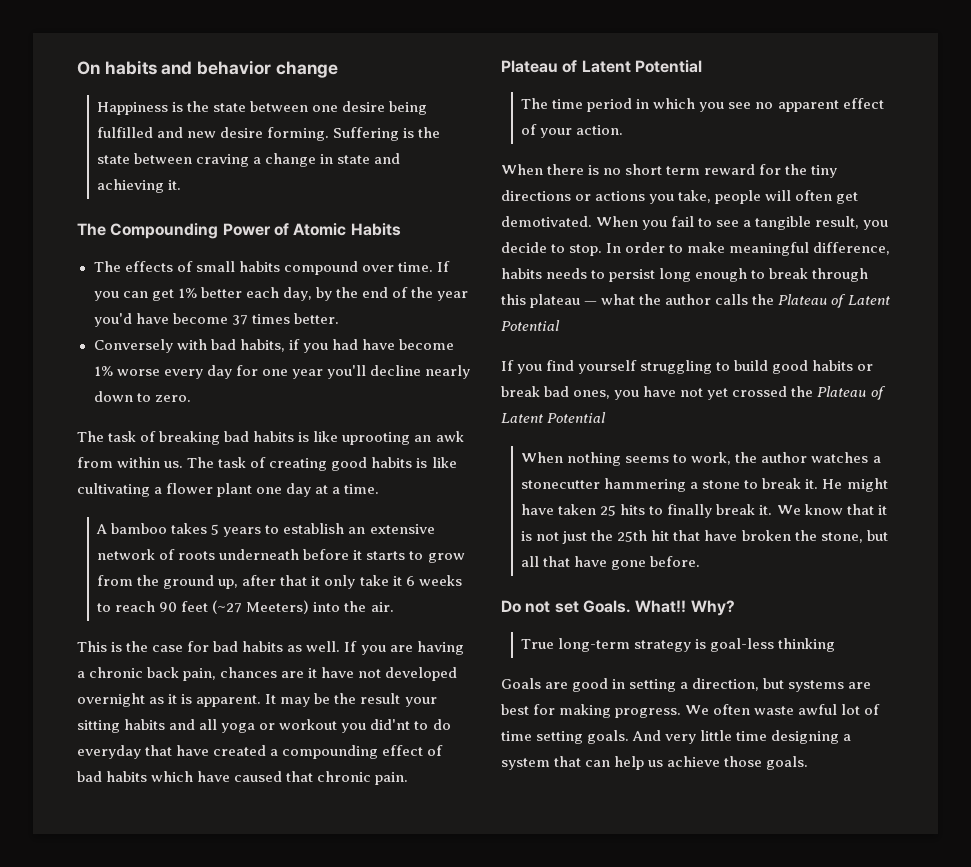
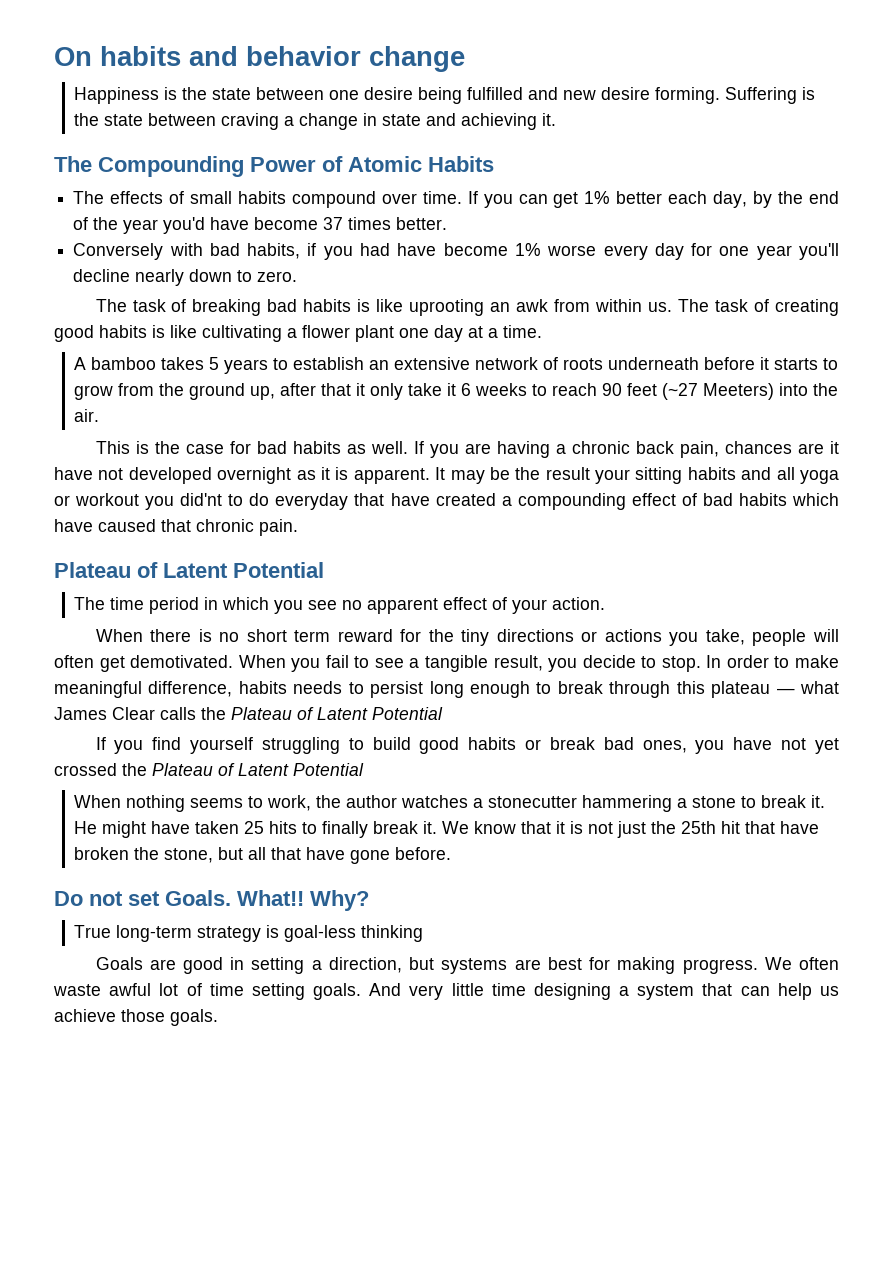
- In order to make meaningful difference, habits needs to persist long enough to break through this plateau — what the author calls the Plateau of Latent Potential
+ In order to make meaningful difference, habits needs to persist long enough to break through this plateau — what James Clear calls the Plateau of Latent Potential

